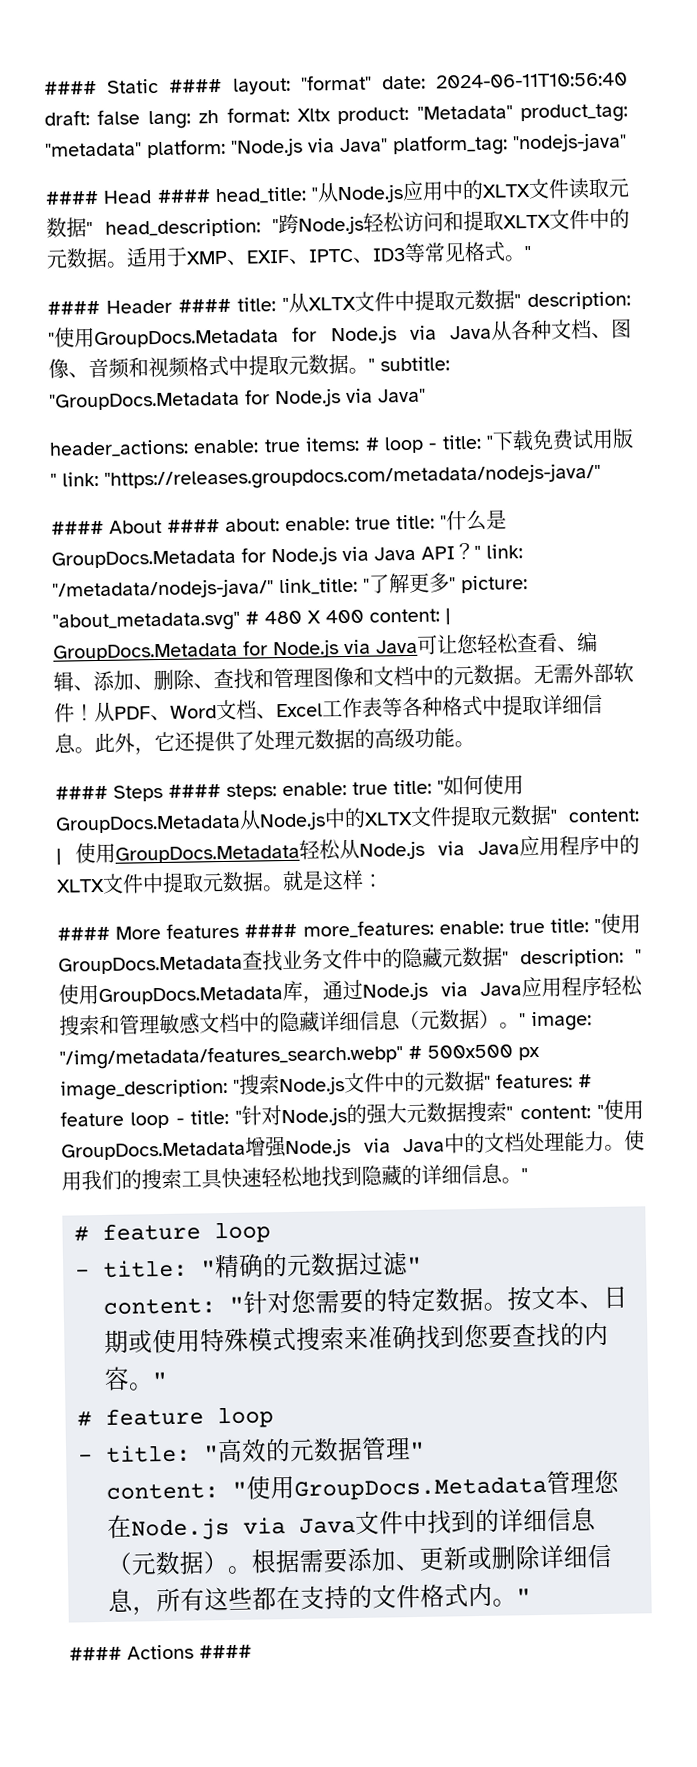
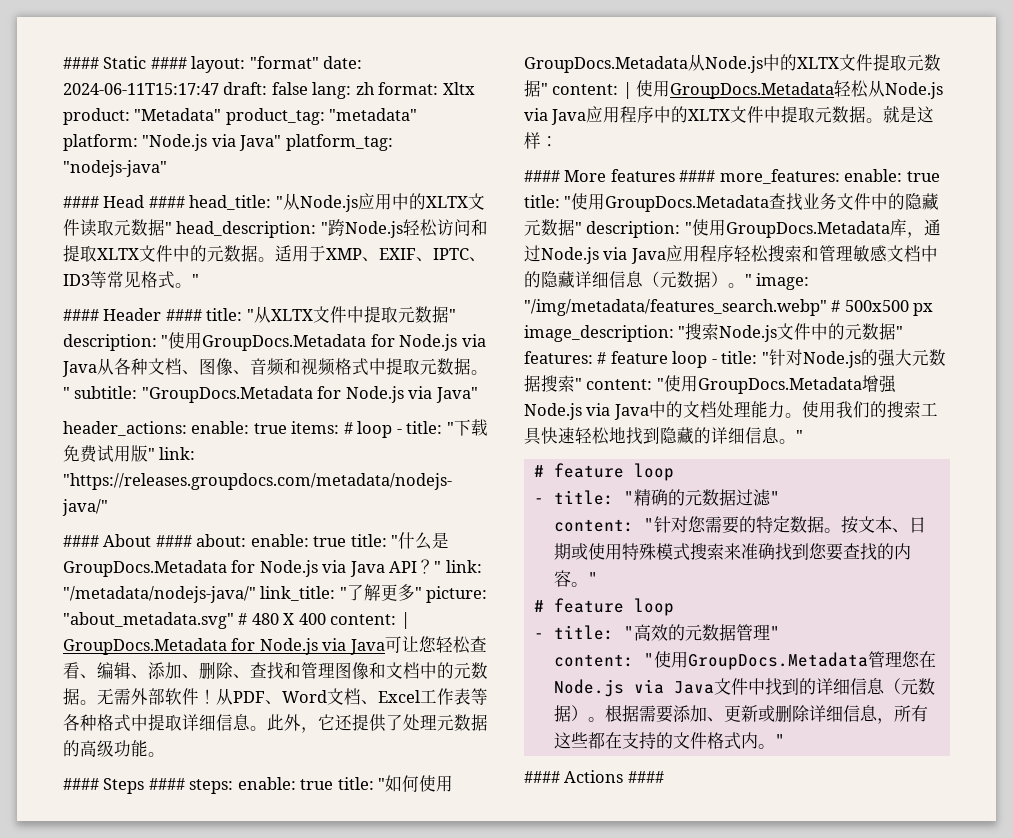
- #### Static #### layout: "format" date: 2024-06-11T10:56:40 draft: false lang: zh format: Xltx product: "Metadata" product_tag: "metadata" platform: "Node.js via Java" platform_tag: "nodejs-java"
+ #### Static #### layout: "format" date: 2024-06-11T15:17:47 draft: false lang: zh format: Xltx product: "Metadata" product_tag: "metadata" platform: "Node.js via Java" platform_tag: "nodejs-java"

